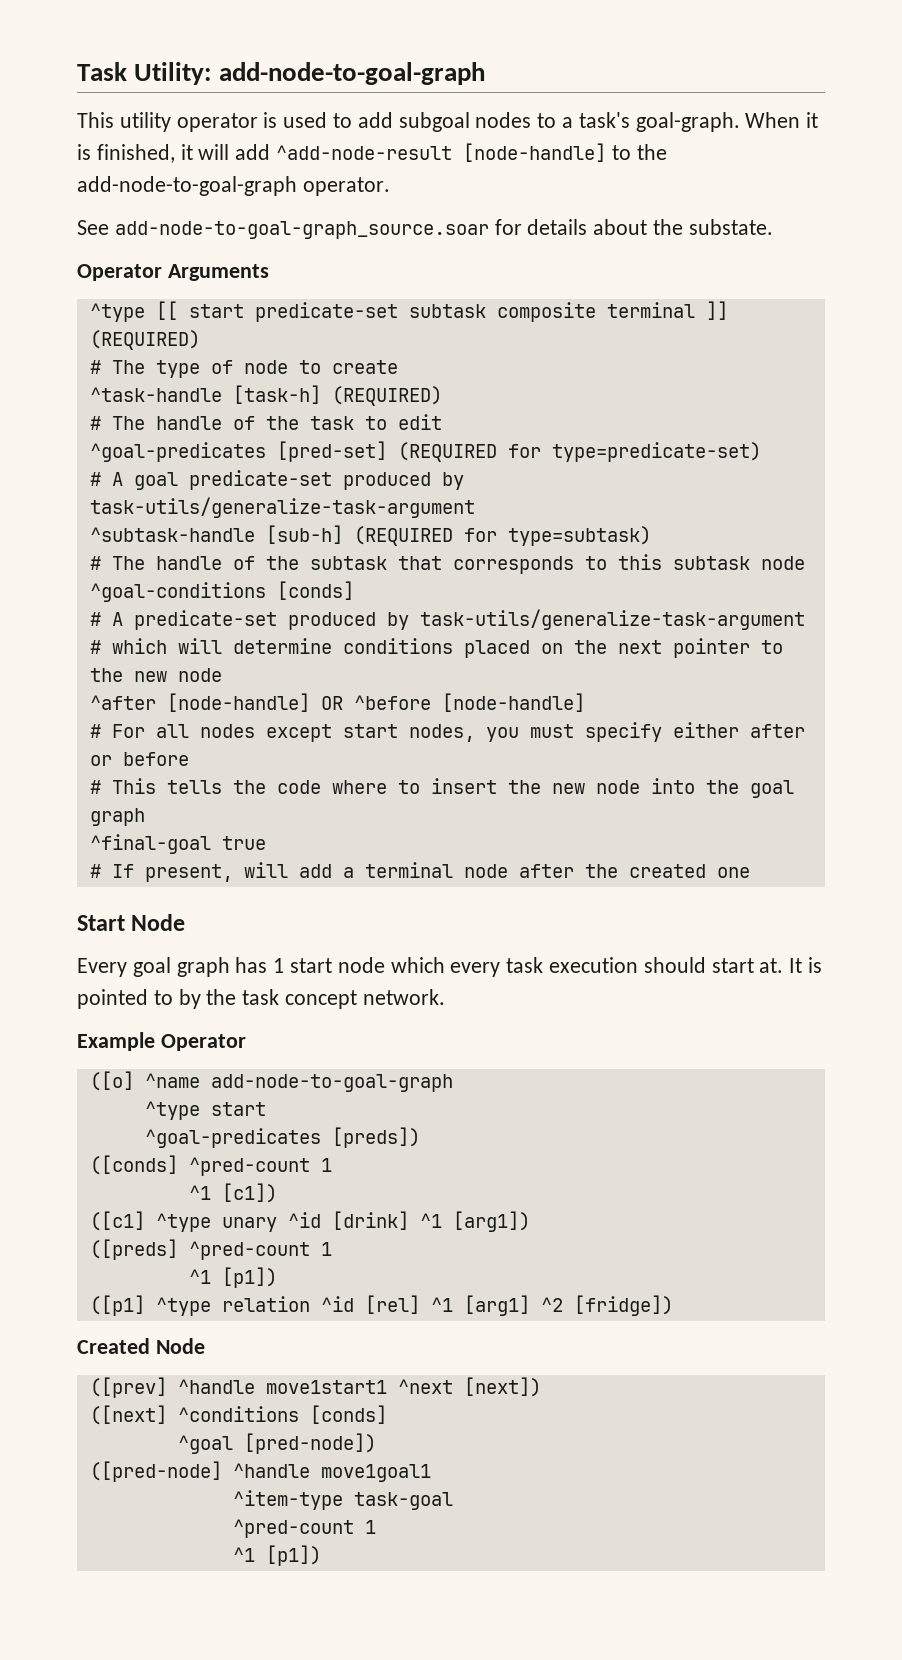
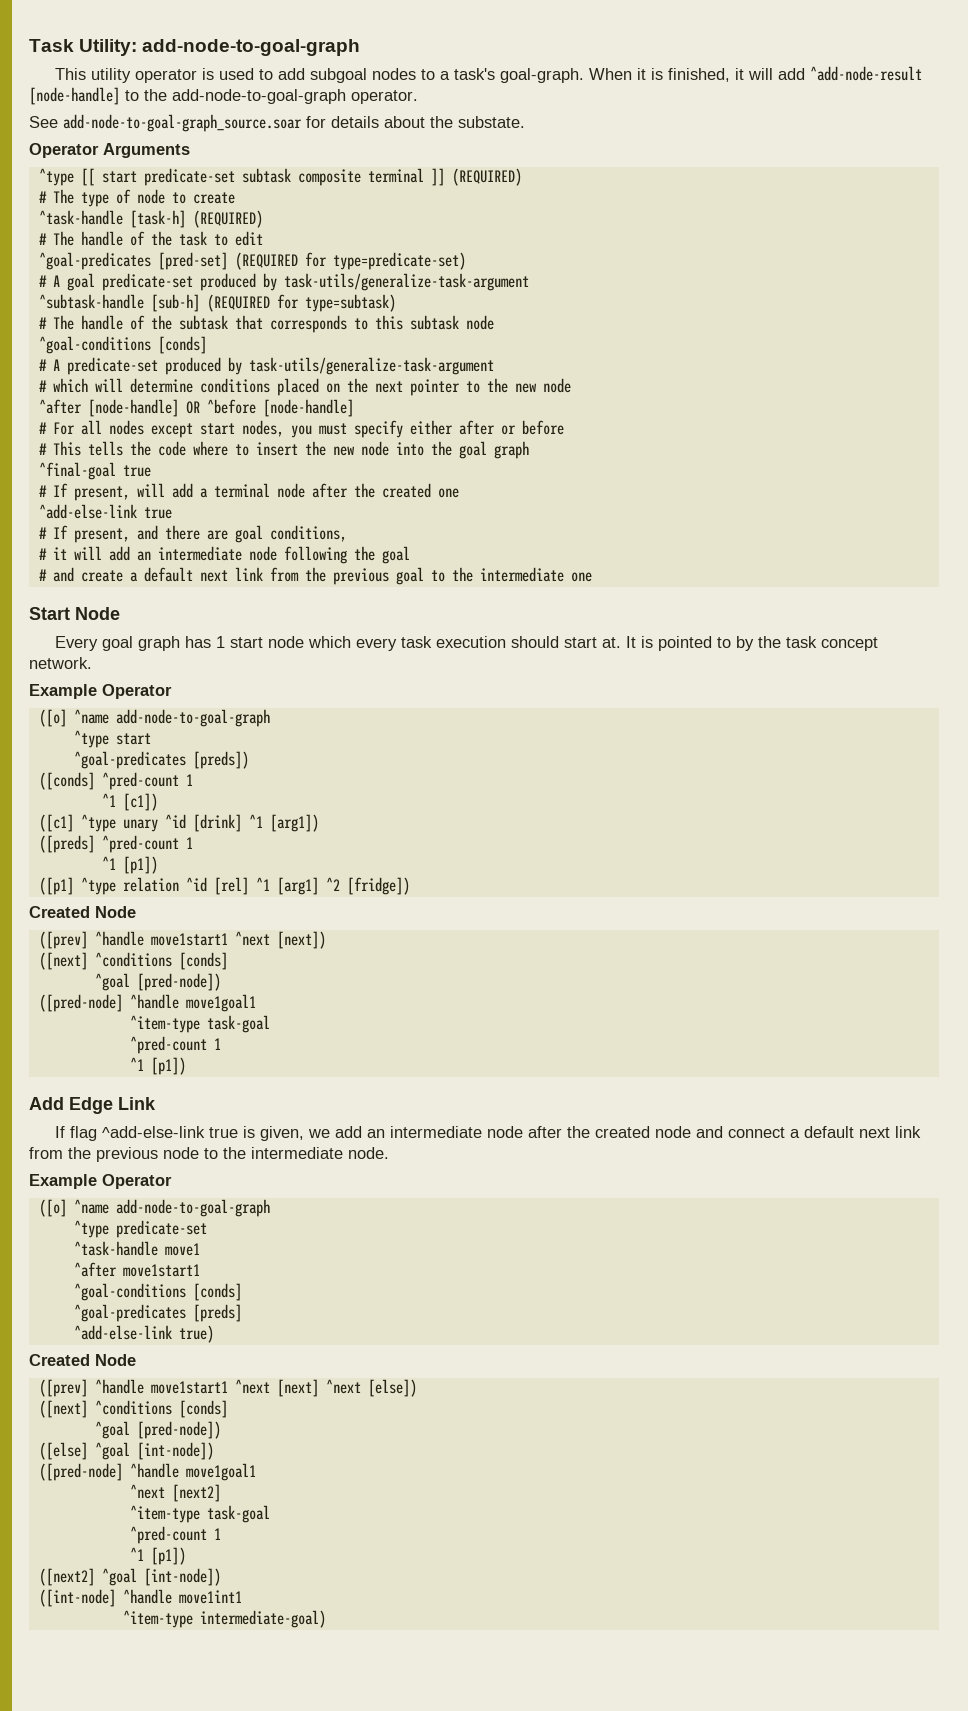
  # If present, will add a terminal node after the created one
+ ^add-else-link true
+ # If present, and there are goal conditions,
+ # it will add an intermediate node following the goal
+ # and create a default next link from the previous goal to the intermediate one
+ Add Edge Link
+ If flag ^add-else-link true is given, we add an intermediate node after the created node and connect a default next link from the previous node to the intermediate node.
+ Example Operator
+ ([o] ^name add-node-to-goal-graph
+ ^type predicate-set
+ ^task-handle move1
+ ^after move1start1
+ ^goal-conditions [conds]
+ ^goal-predicates [preds]
+ ^add-else-link true)
+ Created Node
+ ([prev] ^handle move1start1 ^next [next] ^next [else])
+ ([next] ^conditions [conds]
+ ^goal [pred-node])
+ ([else] ^goal [int-node])
+ ([pred-node] ^handle move1goal1
+ ^next [next2]
+ ^item-type task-goal
+ ^pred-count 1
+ ^1 [p1])
+ ([next2] ^goal [int-node])
+ ([int-node] ^handle move1int1
+ ^item-type intermediate-goal)

